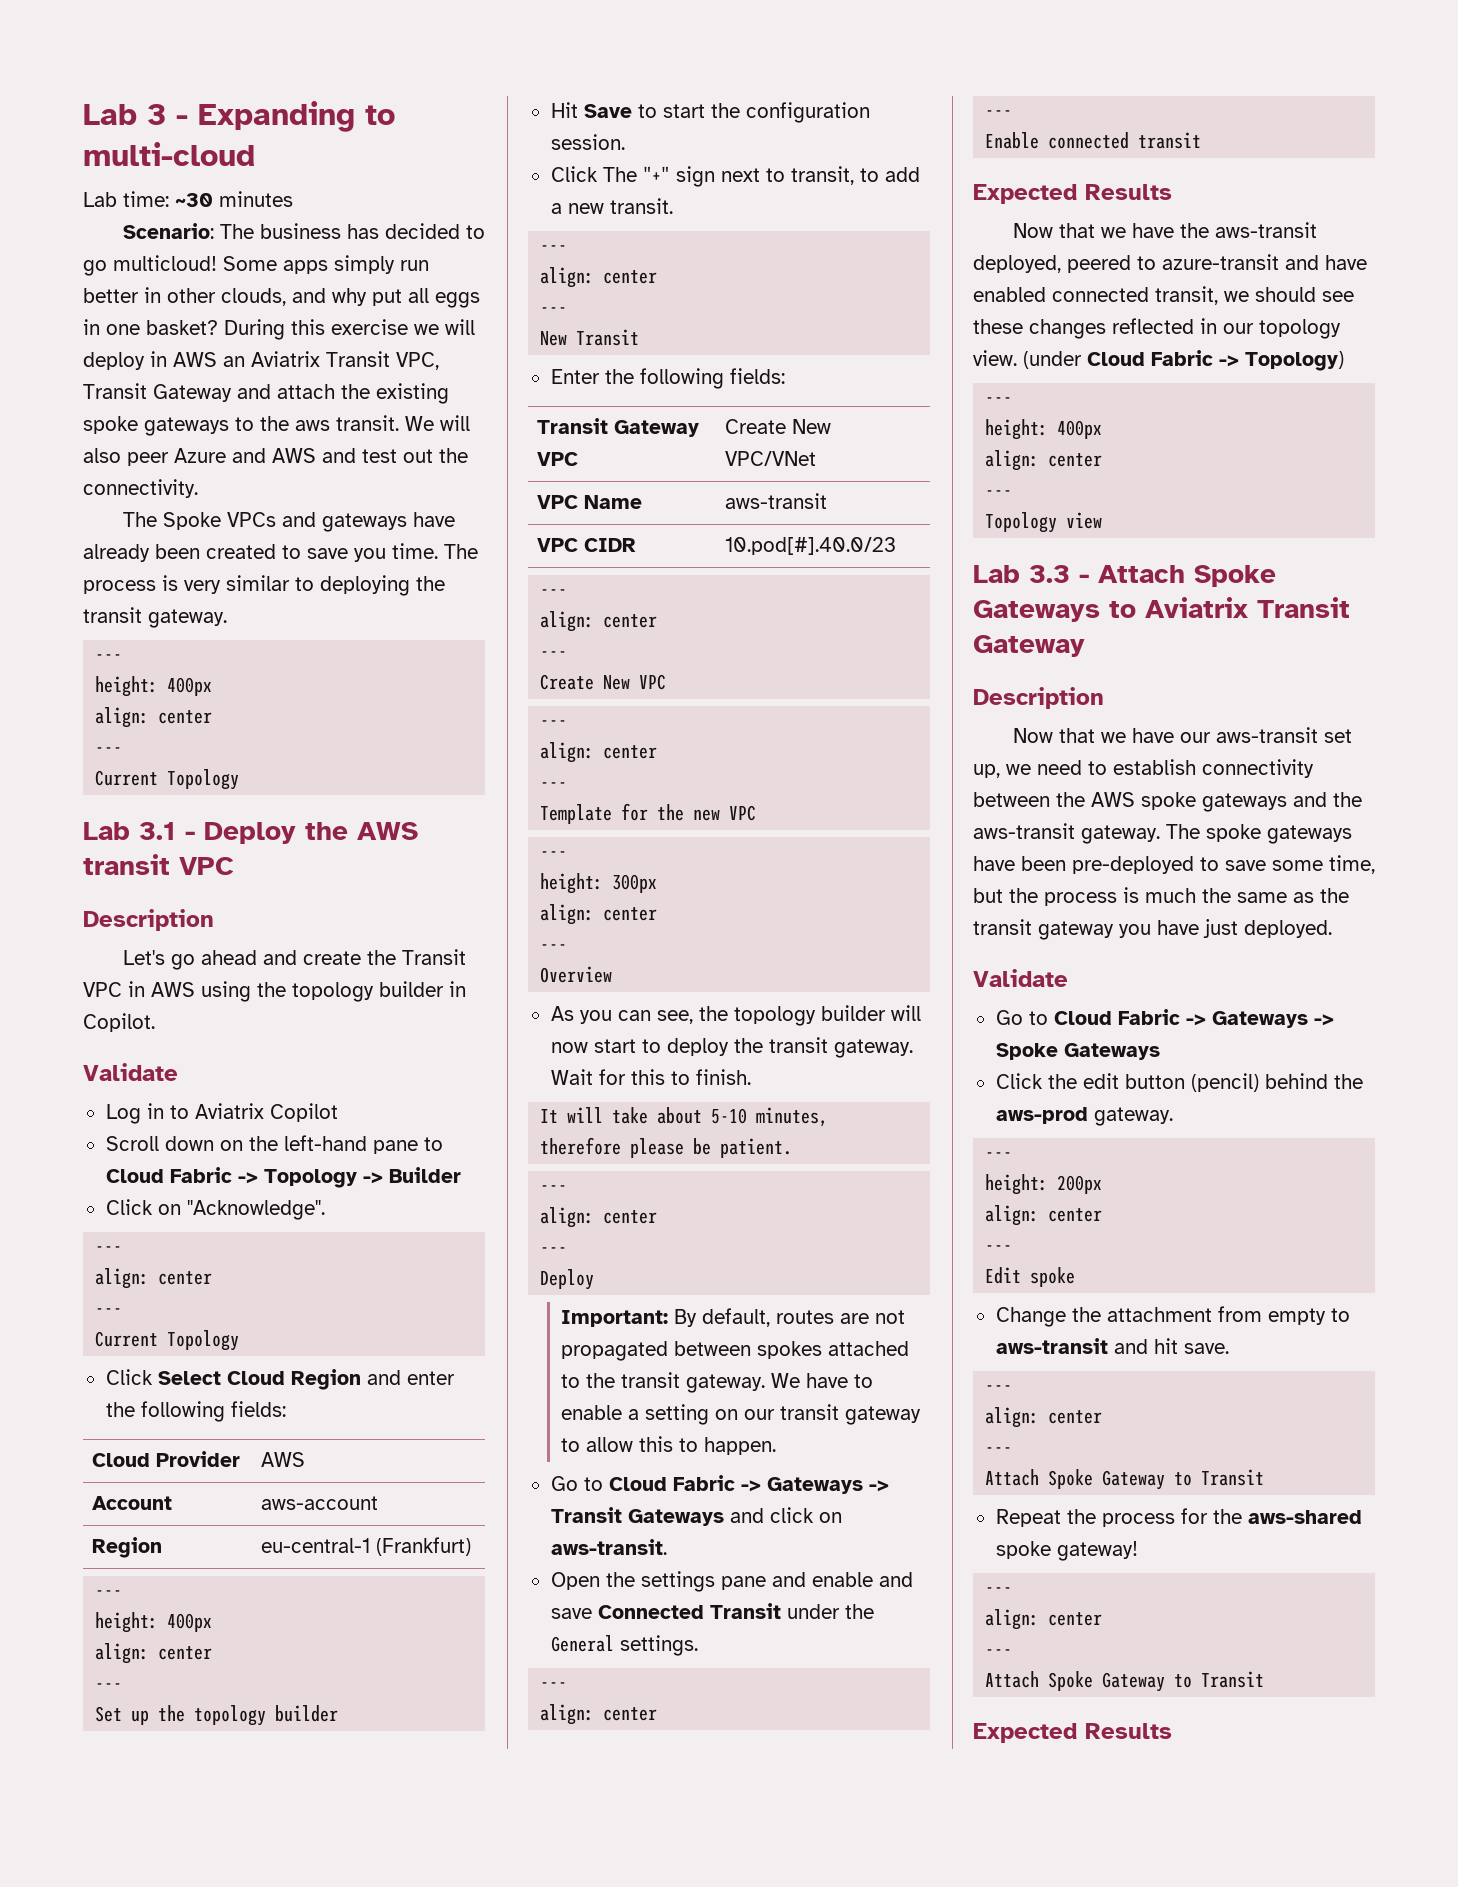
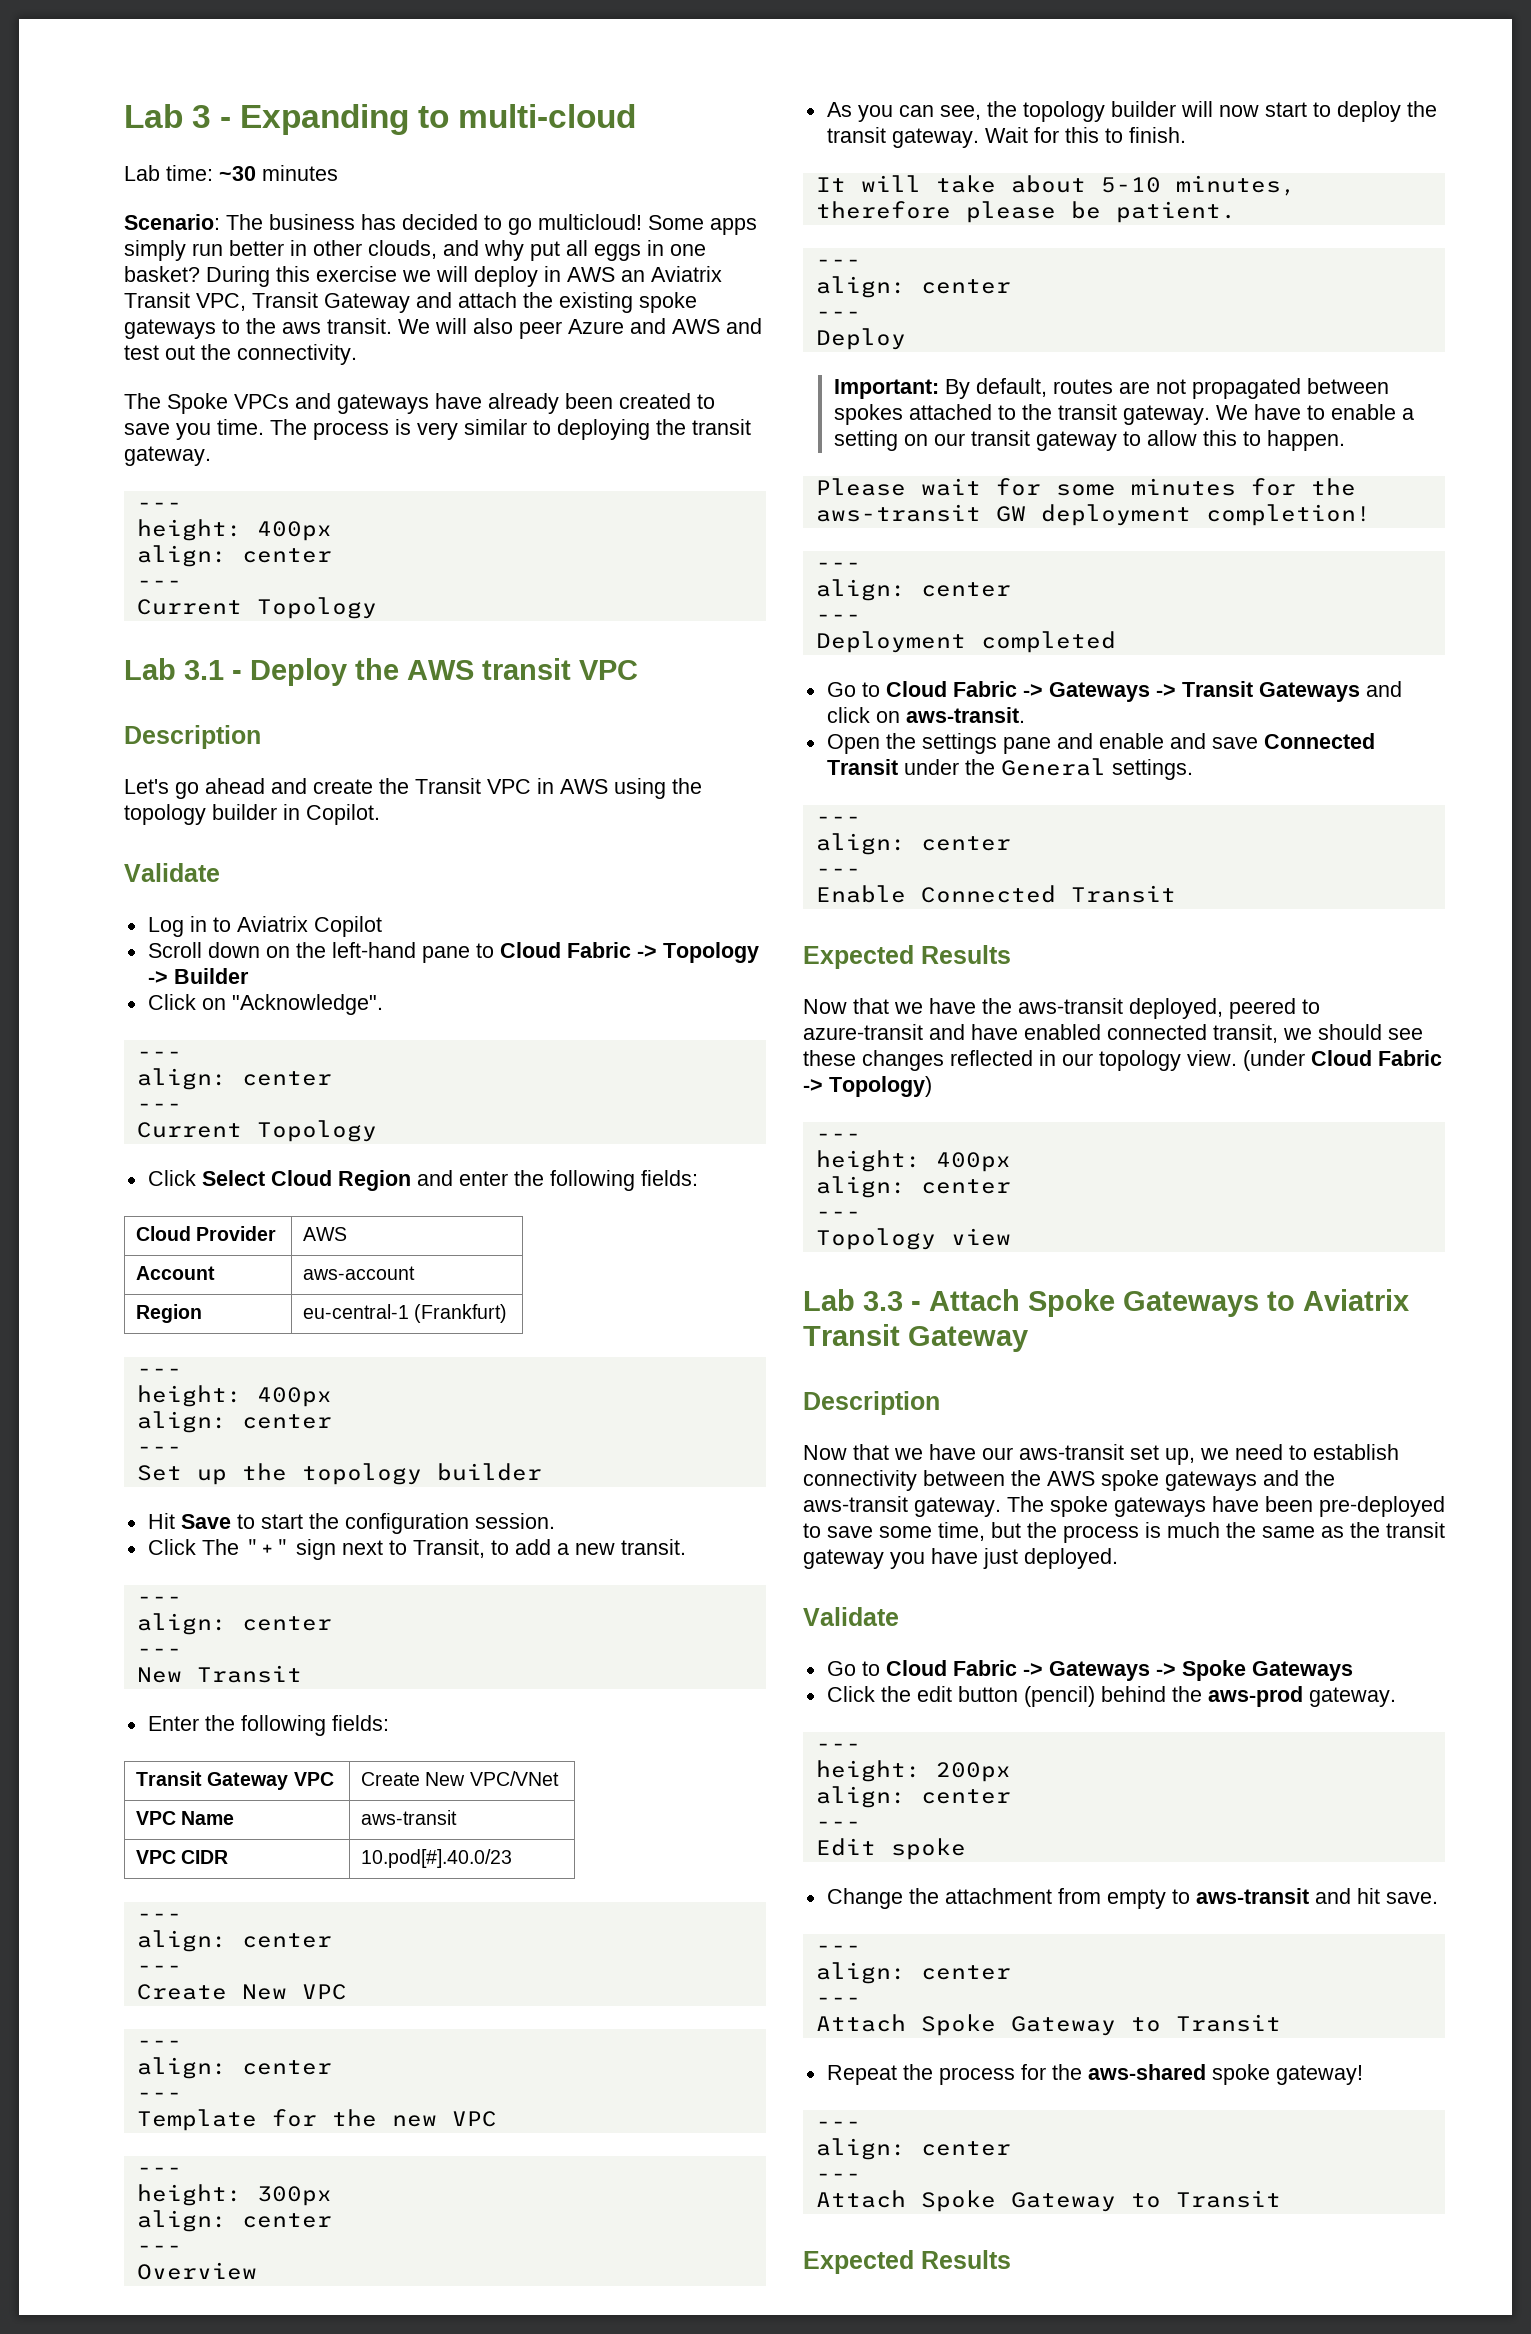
- Click The "+" sign next to transit, to add a new transit.
+ Click The "+" sign next to Transit, to add a new transit.
+ Please wait for some minutes for the aws-transit GW deployment completion!
+ ---
+ align: center
+ ---
+ Deployment completed
- Enable connected transit
+ Enable Connected Transit

